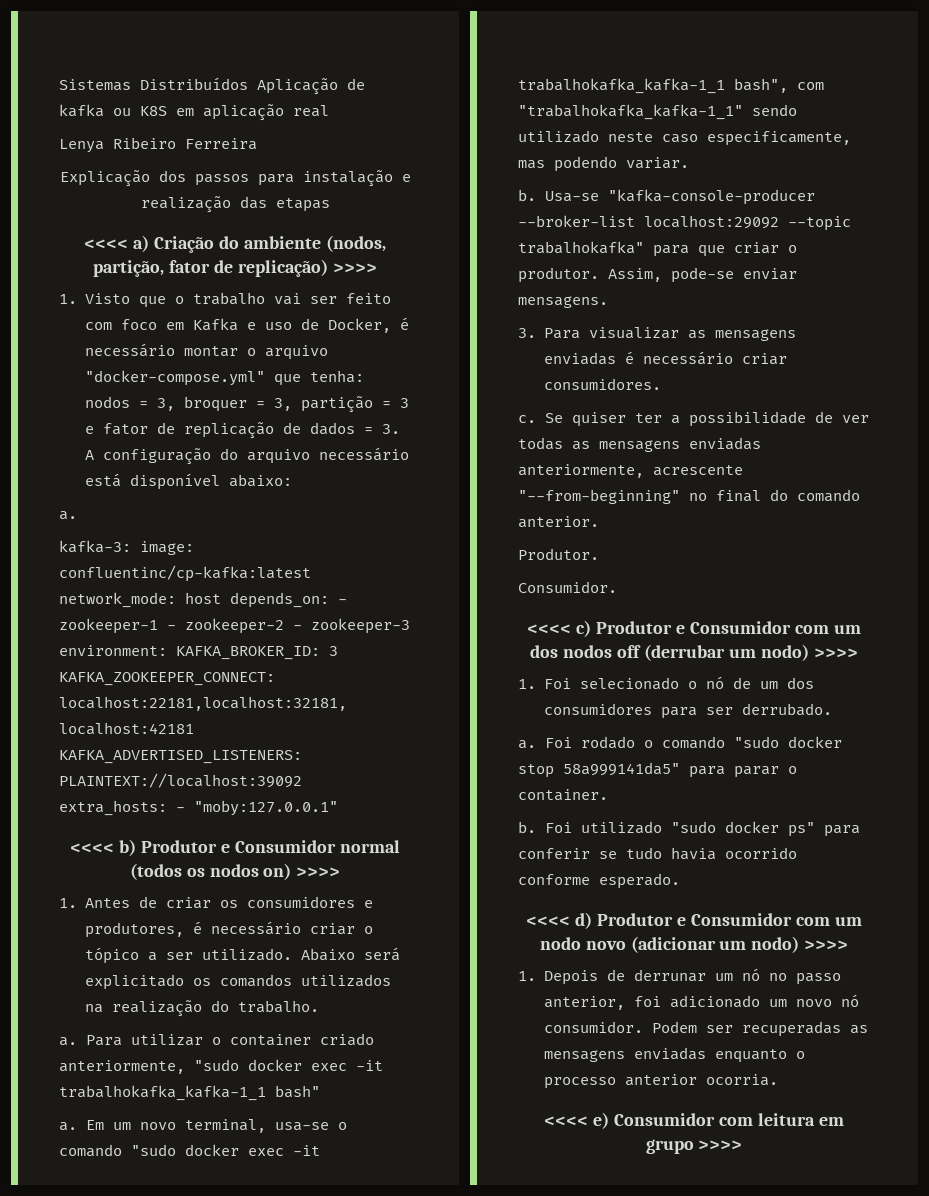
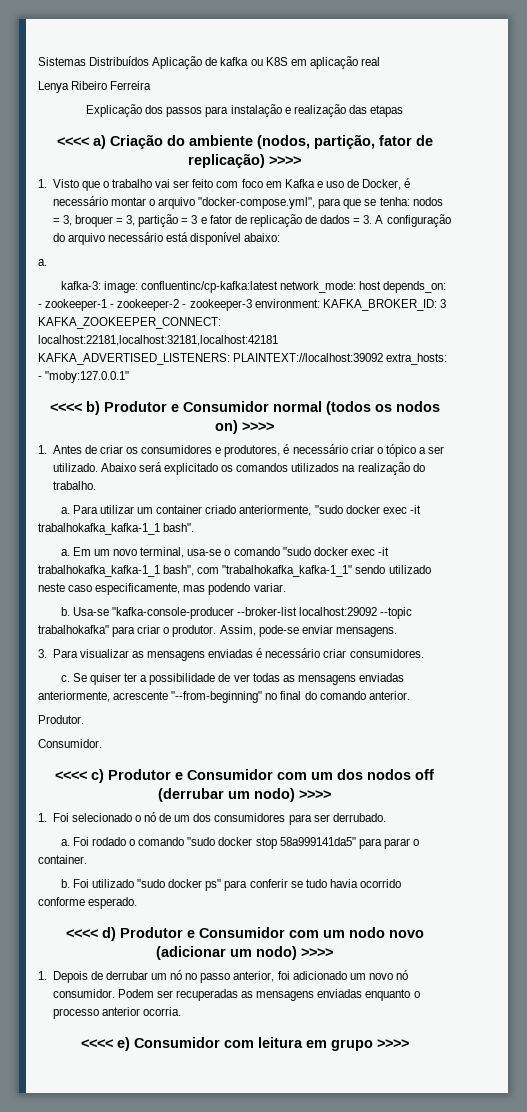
- 1. Visto que o trabalho vai ser feito com foco em Kafka e uso de Docker, é necessário montar o arquivo "docker-compose.yml" que tenha: nodos = 3, broquer = 3, partição = 3 e fator de replicação de dados = 3. A configuração do arquivo necessário está disponível abaixo:
+ 1. Visto que o trabalho vai ser feito com foco em Kafka e uso de Docker, é necessário montar o arquivo "docker-compose.yml", para que se tenha: nodos = 3, broquer = 3, partição = 3 e fator de replicação de dados = 3. A configuração do arquivo necessário está disponível abaixo:
- Para utilizar o container criado anteriormente, "sudo docker exec -it trabalhokafka_kafka-1_1 bash"
+ Para utilizar um container criado anteriormente, "sudo docker exec -it trabalhokafka_kafka-1_1 bash".
- Usa-se "kafka-console-producer --broker-list localhost:29092 --topic trabalhokafka" para que criar o produtor.
+ Usa-se "kafka-console-producer --broker-list localhost:29092 --topic trabalhokafka" para criar o produtor.
- 1. Depois de derrunar um nó no passo anterior, foi adicionado um novo nó consumidor.
+ 1. Depois de derrubar um nó no passo anterior, foi adicionado um novo nó consumidor.

